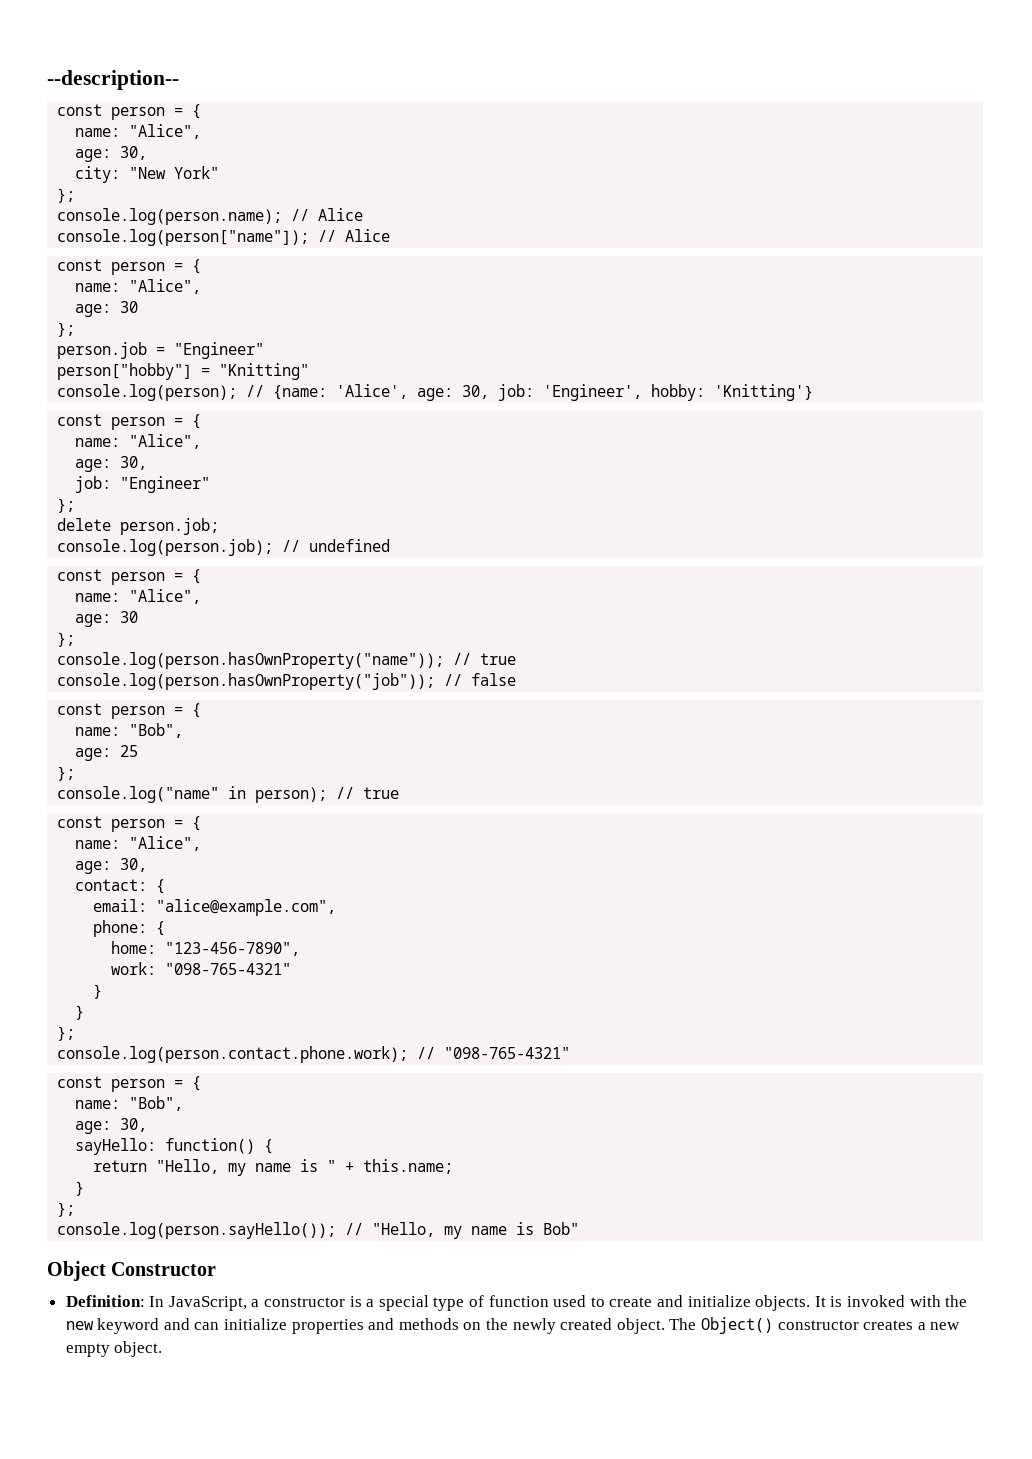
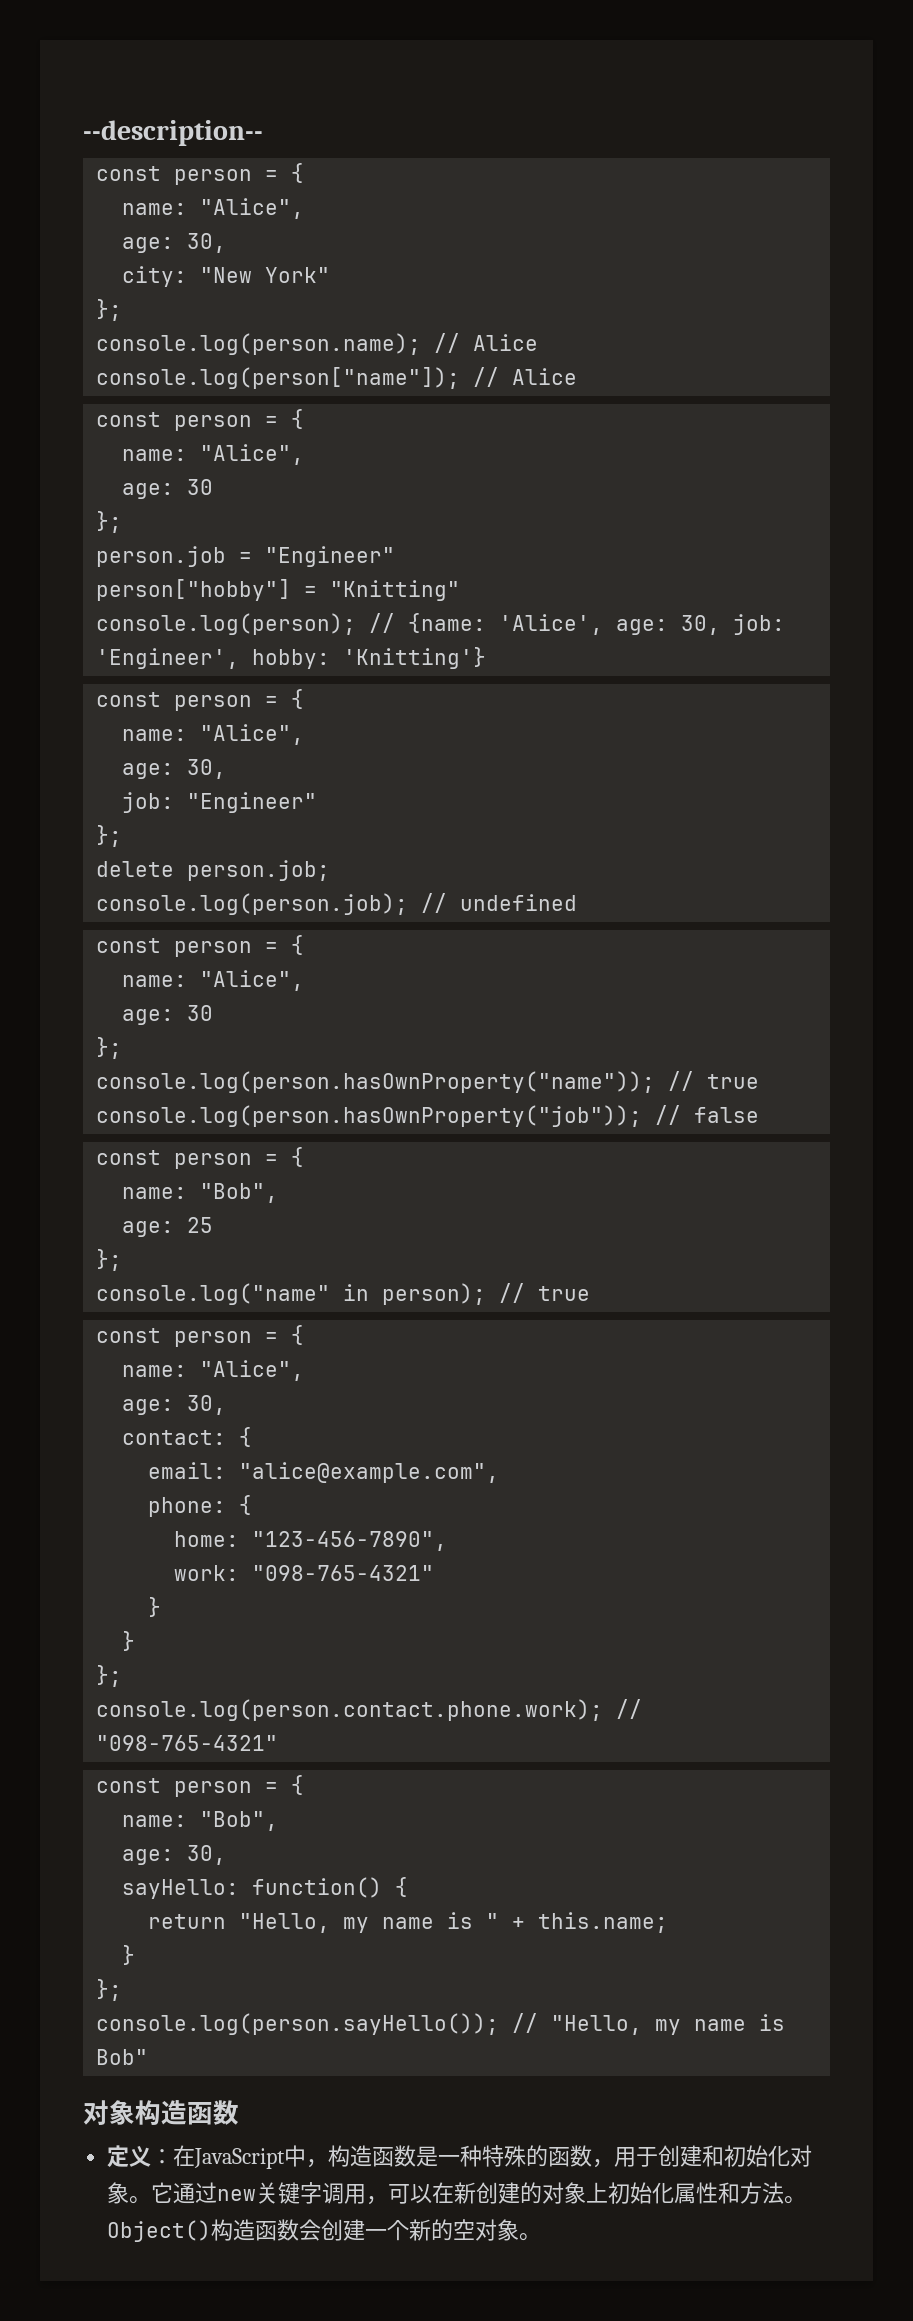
- Object Constructor
- Definition: In JavaScript, a constructor is a special type of function used to create and initialize objects. It is invoked with the new keyword and can initialize properties and methods on the newly created object. The Object() constructor creates a new empty object.
+ 对象构造函数
+ 定义：在JavaScript中，构造函数是一种特殊的函数，用于创建和初始化对象。它通过new关键字调用，可以在新创建的对象上初始化属性和方法。Object()构造函数会创建一个新的空对象。

